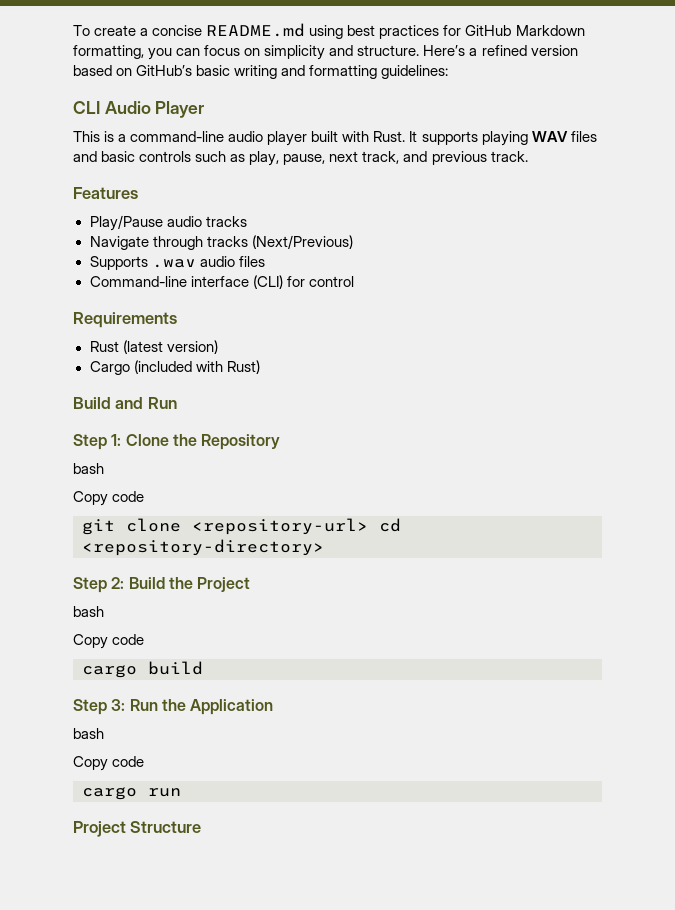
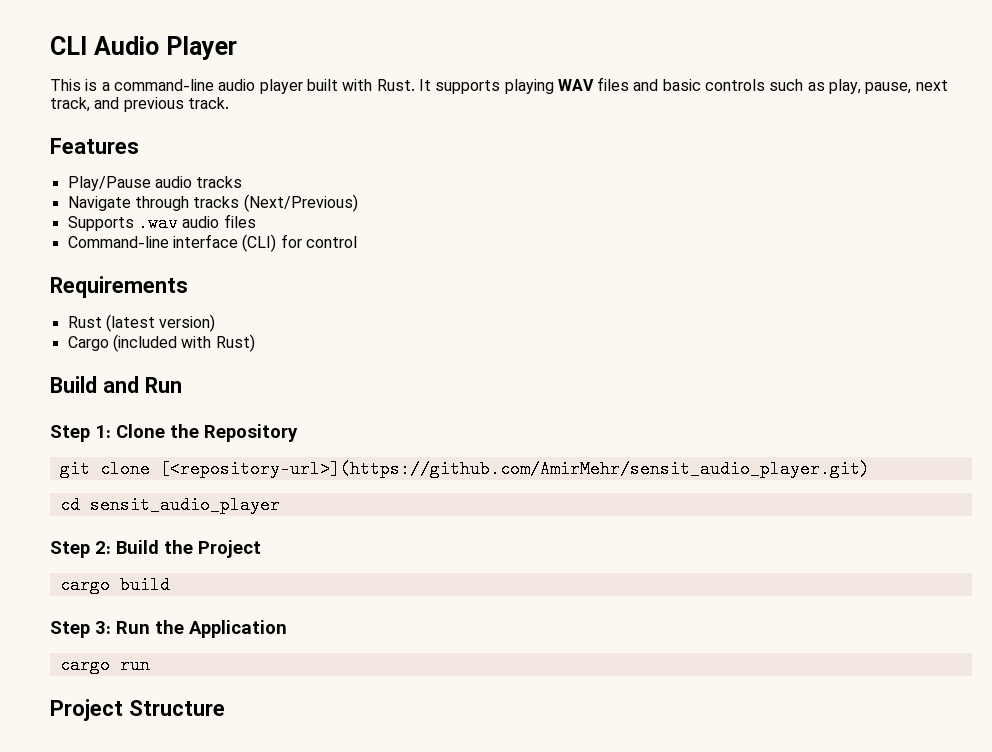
- To create a concise README.md using best practices for GitHub Markdown formatting, you can focus on simplicity and structure. Here’s a refined version based on GitHub’s basic writing and formatting guidelines:
  Step 1: Clone the Repository
- bash
- Copy code
- git clone <repository-url> cd <repository-directory>
+ git clone [<repository-url>](https://github.com/AmirMehr/sensit_audio_player.git)
+ cd sensit_audio_player
  Step 2: Build the Project
- bash
- Copy code
  Step 3: Run the Application
- bash
- Copy code

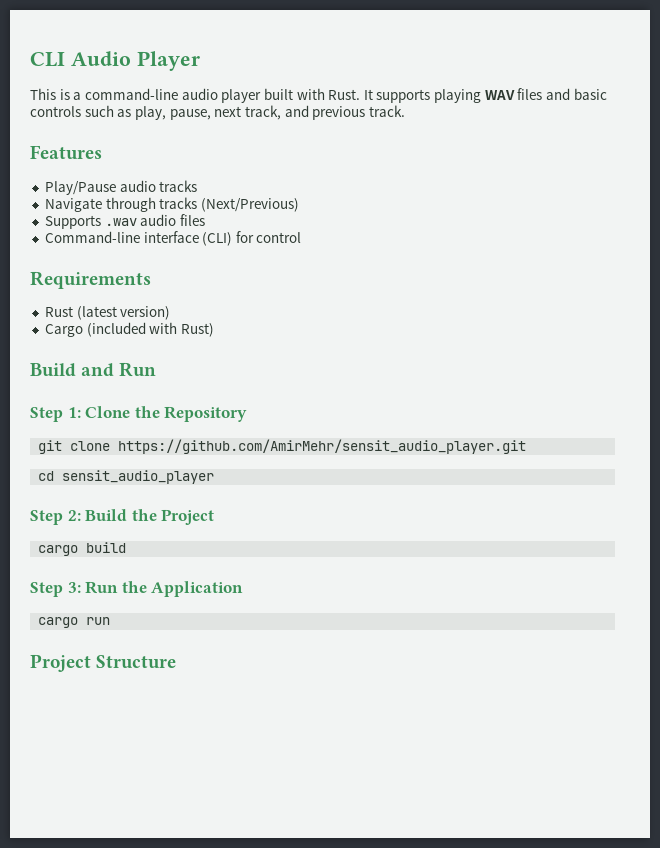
- git clone [<repository-url>](https://github.com/AmirMehr/sensit_audio_player.git)
+ git clone https://github.com/AmirMehr/sensit_audio_player.git

